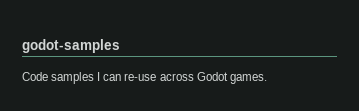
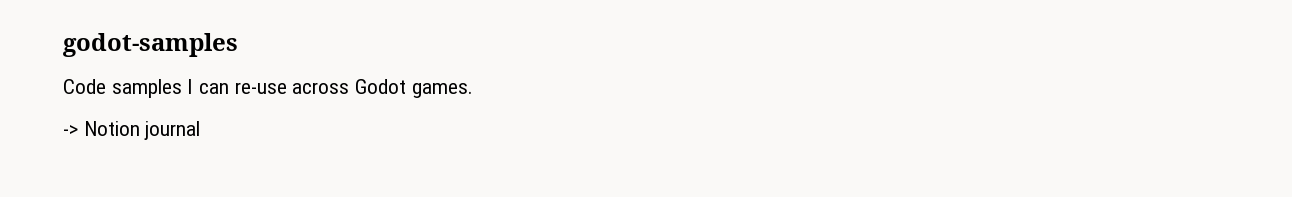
+ -> Notion journal

